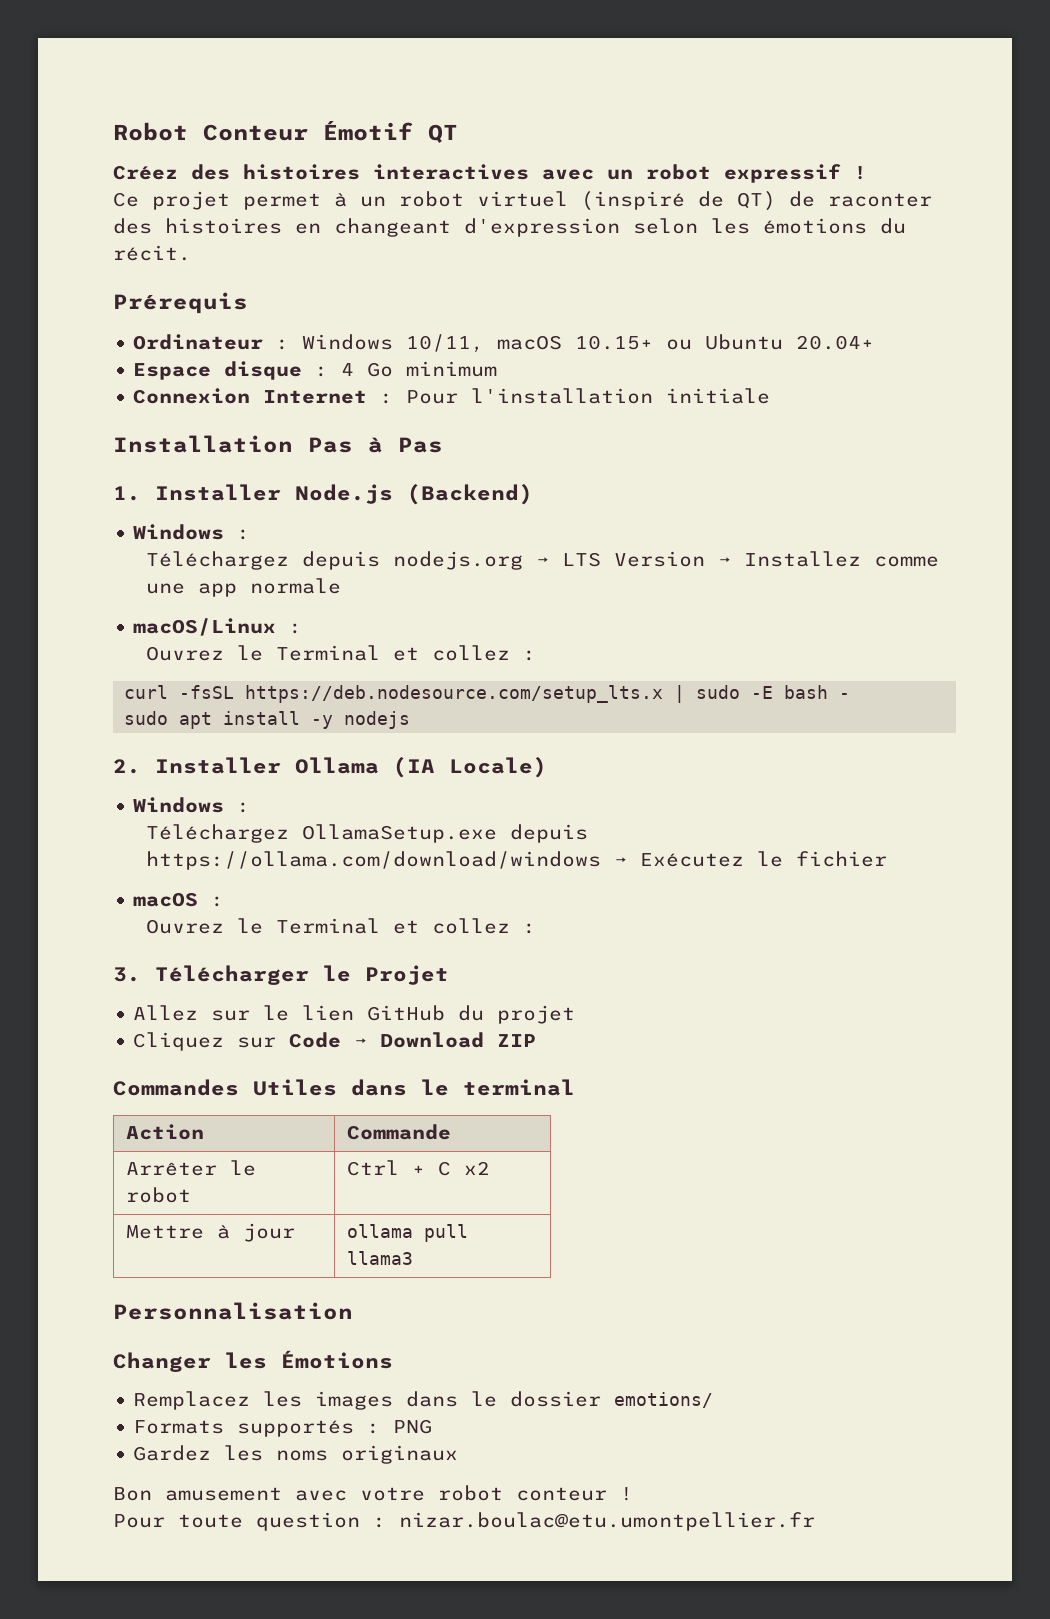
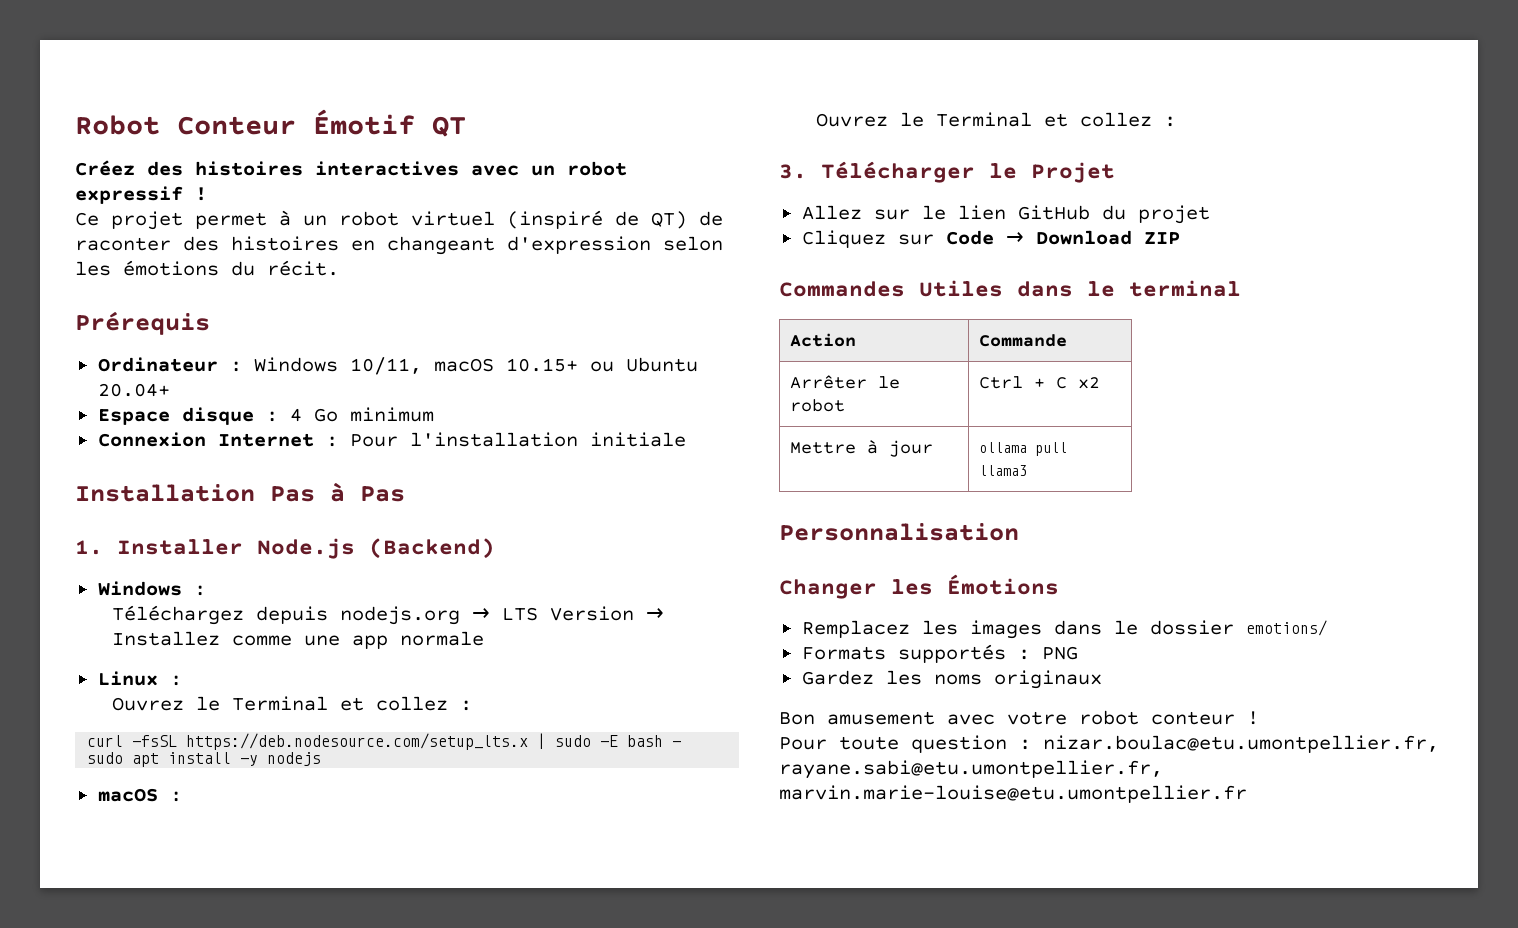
- macOS/Linux :
+ Linux :
- 2. Installer Ollama (IA Locale)
- Windows :
- Téléchargez OllamaSetup.exe depuis https://ollama.com/download/windows → Exécutez le fichier
- Pour toute question : nizar.boulac@etu.umontpellier.fr
+ Pour toute question : nizar.boulac@etu.umontpellier.fr, rayane.sabi@etu.umontpellier.fr, marvin.marie-louise@etu.umontpellier.fr

